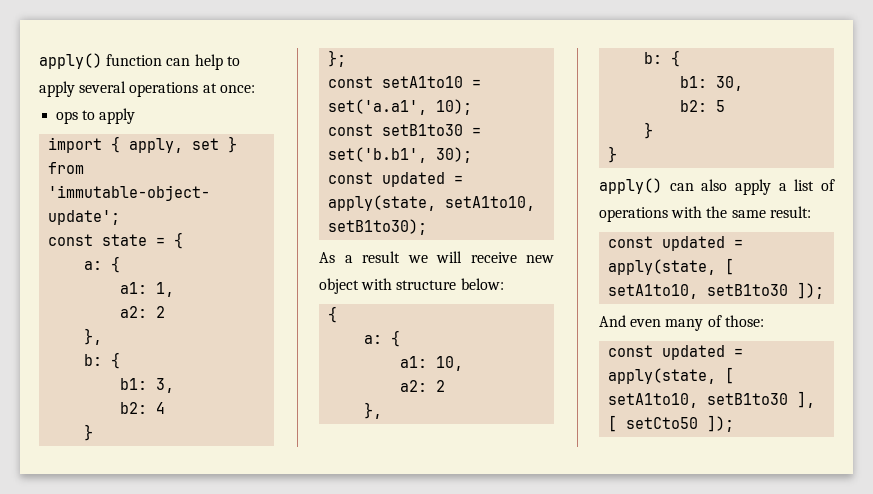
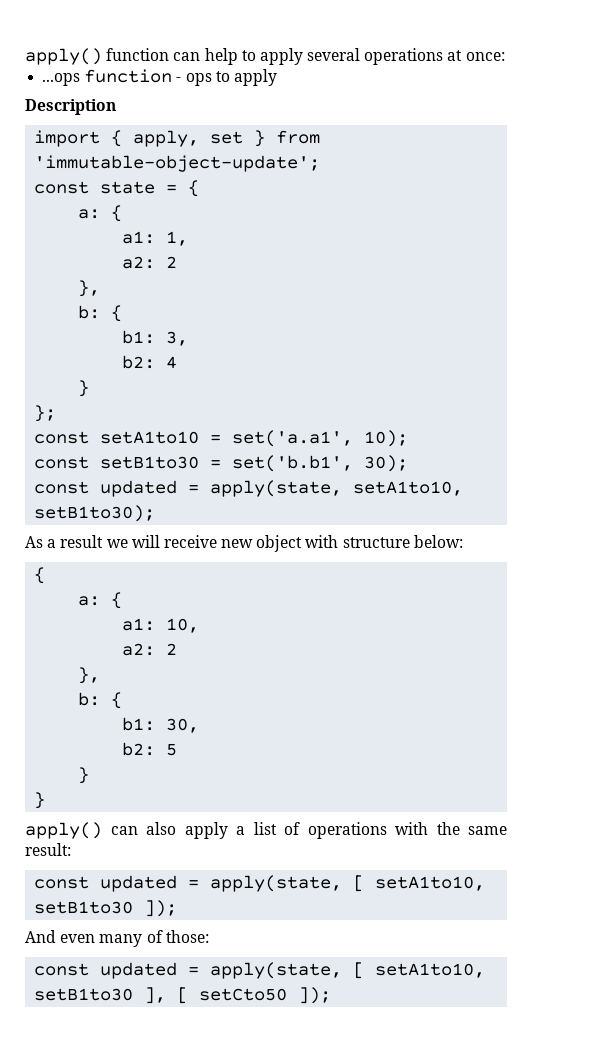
- ops to apply
+ ...ops function - ops to apply
+ Description

